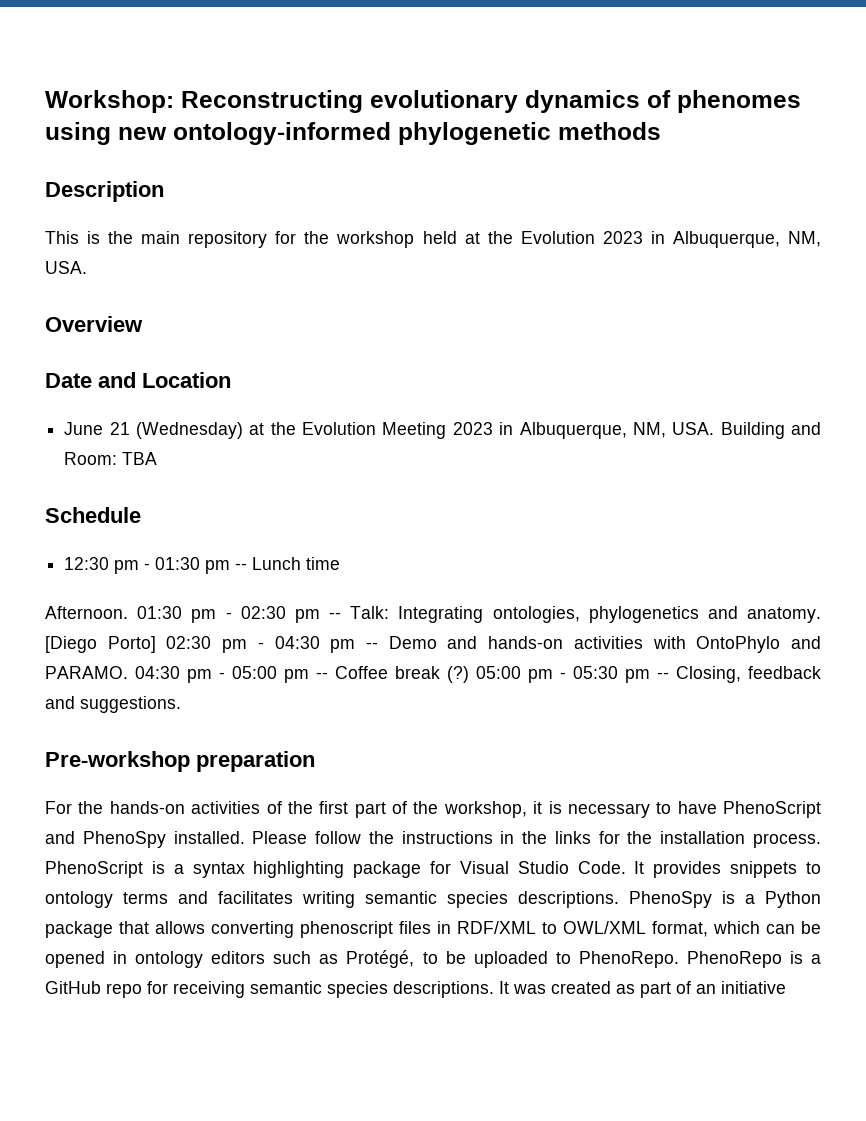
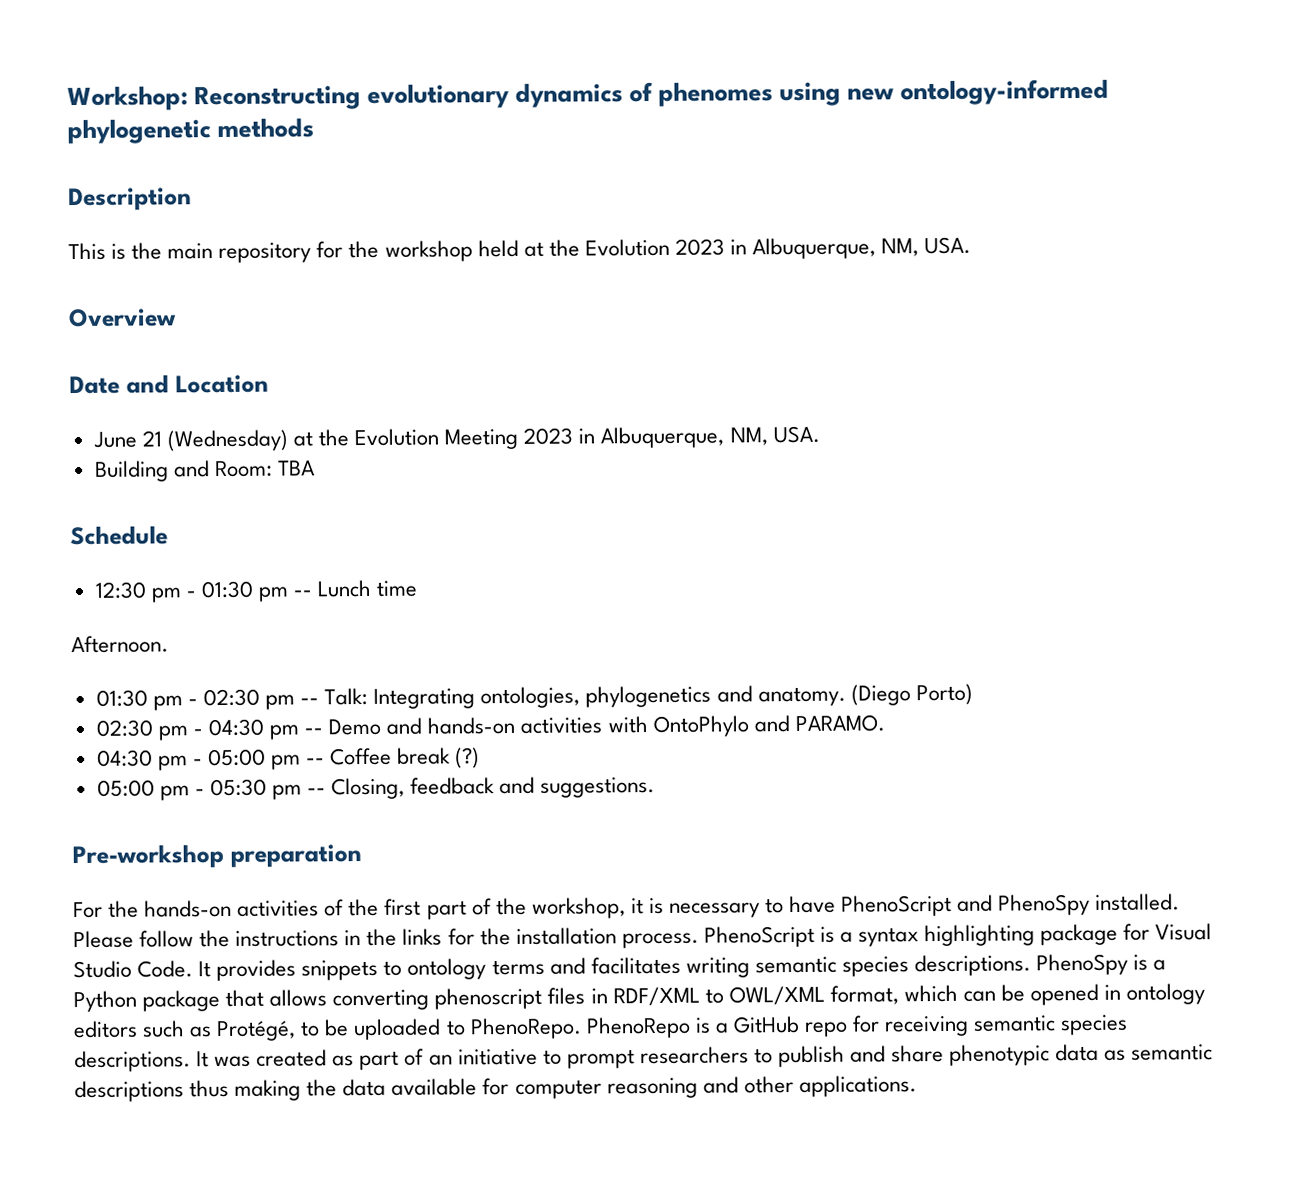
- June 21 (Wednesday) at the Evolution Meeting 2023 in Albuquerque, NM, USA. Building and Room: TBA
+ June 21 (Wednesday) at the Evolution Meeting 2023 in Albuquerque, NM, USA.
+ Building and Room: TBA
- Afternoon. 01:30 pm - 02:30 pm -- Talk: Integrating ontologies, phylogenetics and anatomy.
+ Afternoon.
+ 01:30 pm - 02:30 pm -- Talk: Integrating ontologies, phylogenetics and anatomy.
- [Diego Porto] 02:30 pm - 04:30 pm -- Demo and hands-on activities with OntoPhylo and PARAMO. 04:30 pm - 05:00 pm -- Coffee break (?) 05:00 pm - 05:30 pm -- Closing, feedback and suggestions.
+ (Diego Porto)
+ 02:30 pm - 04:30 pm -- Demo and hands-on activities with OntoPhylo and PARAMO.
+ 04:30 pm - 05:00 pm -- Coffee break (?)
+ 05:00 pm - 05:30 pm -- Closing, feedback and suggestions.
- It was created as part of an initiative
+ It was created as part of an initiative to prompt researchers to publish and share phenotypic data as semantic descriptions thus making the data available for computer reasoning and other applications.

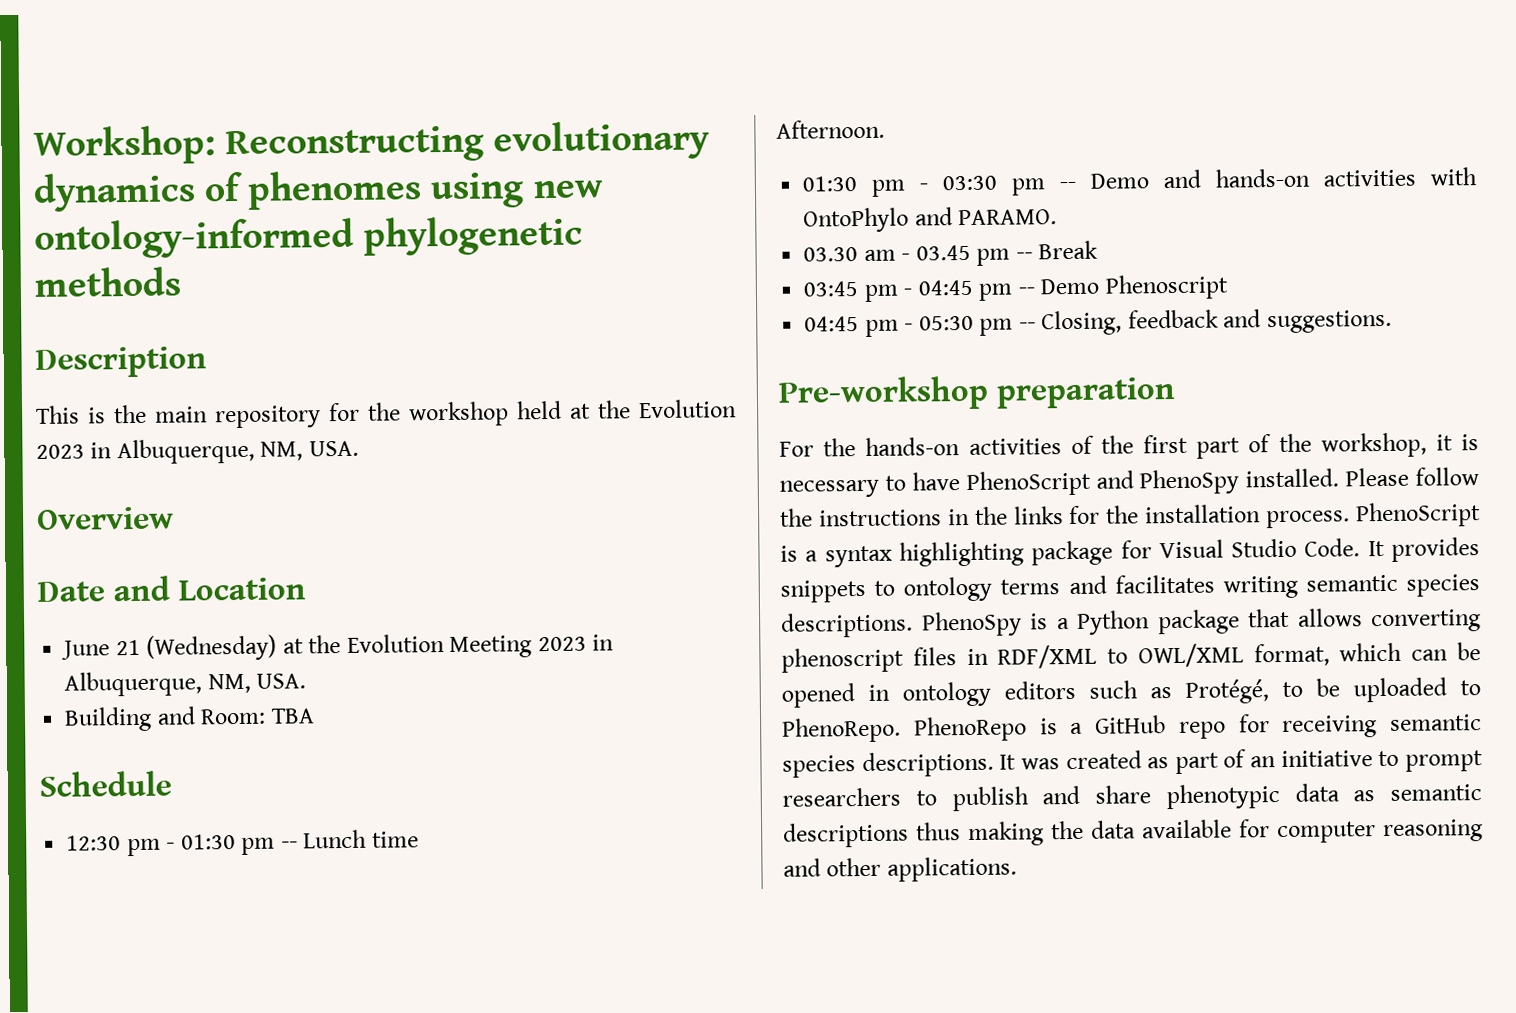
- 01:30 pm - 02:30 pm -- Talk: Integrating ontologies, phylogenetics and anatomy. (Diego Porto)
- 02:30 pm - 04:30 pm -- Demo and hands-on activities with OntoPhylo and PARAMO.
+ 01:30 pm - 03:30 pm -- Demo and hands-on activities with OntoPhylo and PARAMO.
- 04:30 pm - 05:00 pm -- Coffee break (?)
- 05:00 pm - 05:30 pm -- Closing, feedback and suggestions.
+ 03.30 am - 03.45 pm -- Break
+ 03:45 pm - 04:45 pm -- Demo Phenoscript
+ 04:45 pm - 05:30 pm -- Closing, feedback and suggestions.

